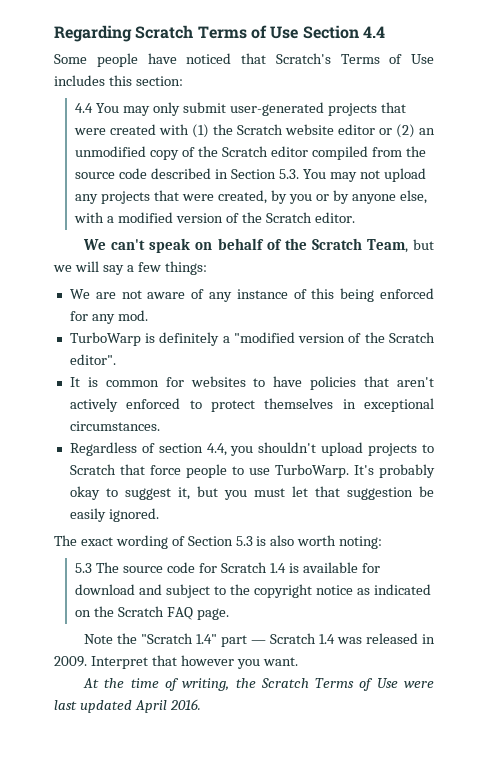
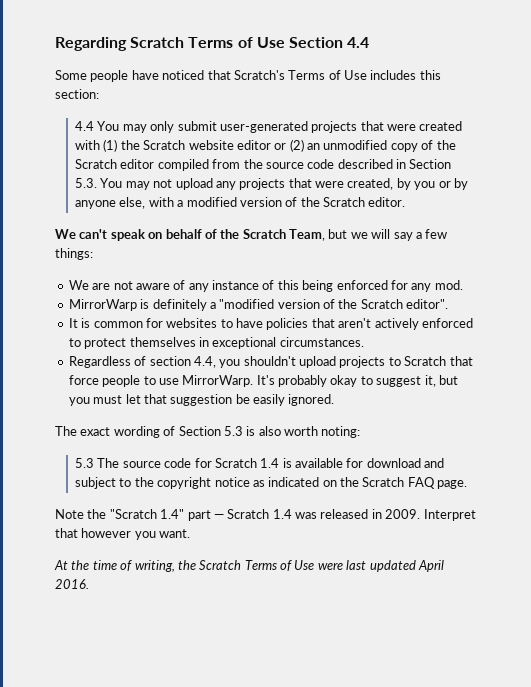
- TurboWarp is definitely a "modified version of the Scratch editor".
+ MirrorWarp is definitely a "modified version of the Scratch editor".
- Regardless of section 4.4, you shouldn't upload projects to Scratch that force people to use TurboWarp.
+ Regardless of section 4.4, you shouldn't upload projects to Scratch that force people to use MirrorWarp.

